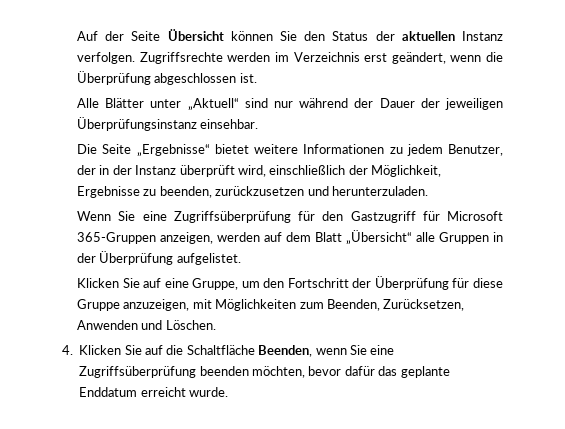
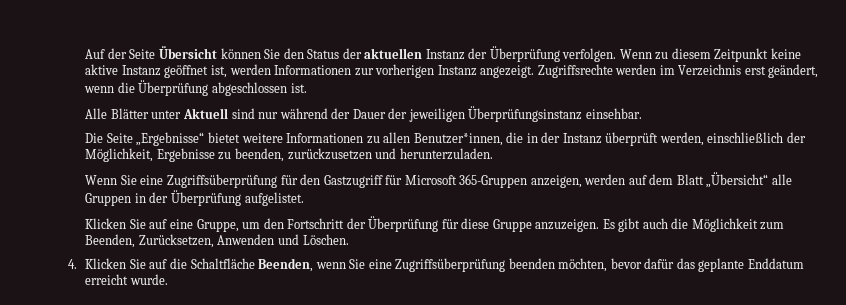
- Auf der Seite Übersicht können Sie den Status der aktuellen Instanz verfolgen.
+ Auf der Seite Übersicht können Sie den Status der aktuellen Instanz der Überprüfung verfolgen. Wenn zu diesem Zeitpunkt keine aktive Instanz geöffnet ist, werden Informationen zur vorherigen Instanz angezeigt.
- Alle Blätter unter „Aktuell“ sind nur während der Dauer der jeweiligen Überprüfungsinstanz einsehbar.
+ Alle Blätter unter Aktuell sind nur während der Dauer der jeweiligen Überprüfungsinstanz einsehbar.
- Die Seite „Ergebnisse“ bietet weitere Informationen zu jedem Benutzer, der in der Instanz überprüft wird, einschließlich der Möglichkeit, Ergebnisse zu beenden, zurückzusetzen und herunterzuladen.
+ Die Seite „Ergebnisse“ bietet weitere Informationen zu allen Benutzer*innen, die in der Instanz überprüft werden, einschließlich der Möglichkeit, Ergebnisse zu beenden, zurückzusetzen und herunterzuladen.
- Klicken Sie auf eine Gruppe, um den Fortschritt der Überprüfung für diese Gruppe anzuzeigen, mit Möglichkeiten zum Beenden, Zurücksetzen, Anwenden und Löschen.
+ Klicken Sie auf eine Gruppe, um den Fortschritt der Überprüfung für diese Gruppe anzuzeigen. Es gibt auch die Möglichkeit zum Beenden, Zurücksetzen, Anwenden und Löschen.

